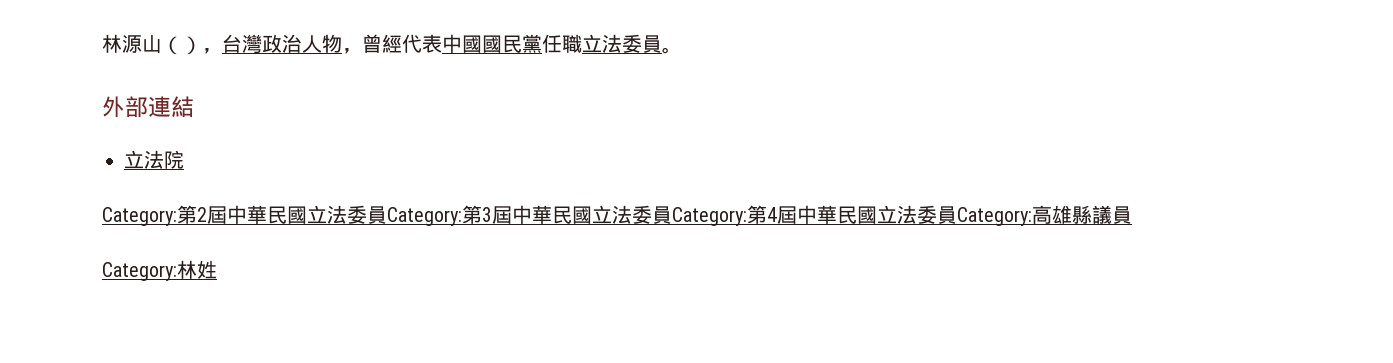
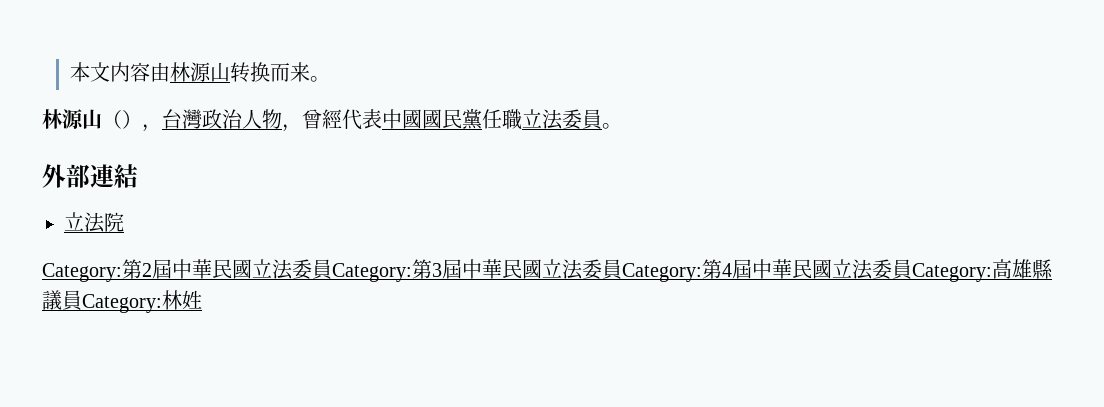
+ 本文内容由林源山转换而来。
- Category:第2屆中華民國立法委員Category:第3屆中華民國立法委員Category:第4屆中華民國立法委員Category:高雄縣議員
- Category:林姓
+ Category:第2屆中華民國立法委員Category:第3屆中華民國立法委員Category:第4屆中華民國立法委員Category:高雄縣議員Category:林姓

